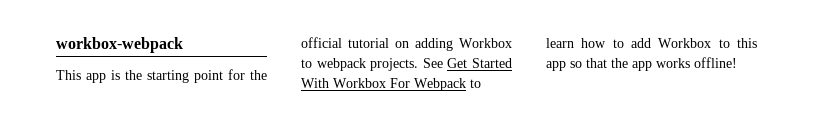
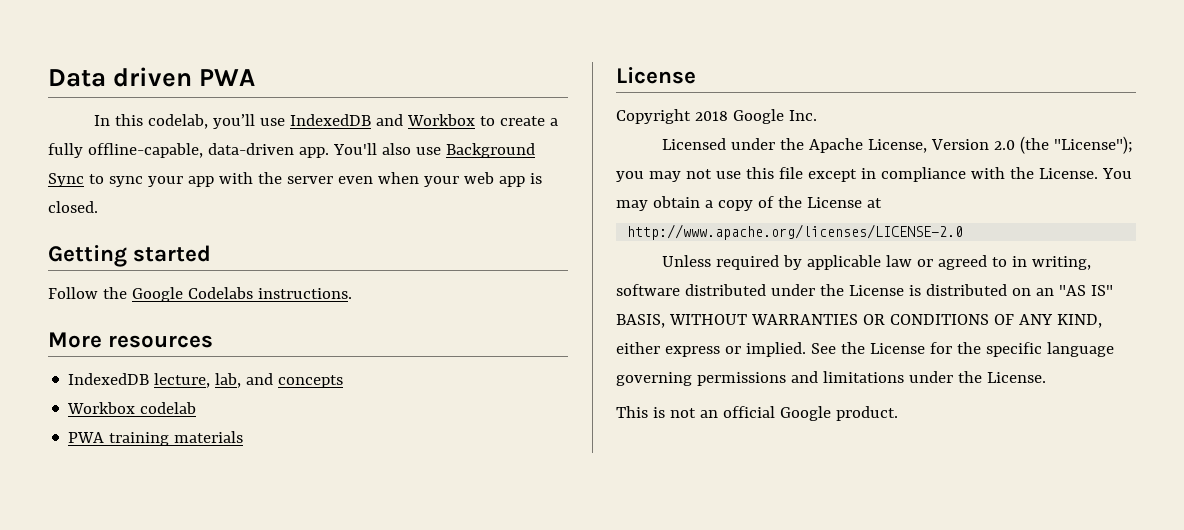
- workbox-webpack
- This app is the starting point for the official tutorial on adding Workbox to webpack projects. See Get Started With Workbox For Webpack to learn how to add Workbox to this app so that the app works offline!
+ Data driven PWA
+ In this codelab, you’ll use IndexedDB and Workbox to create a fully offline-capable, data-driven app. You'll also use Background Sync to sync your app with the server even when your web app is closed.
+ Getting started
+ Follow the Google Codelabs instructions.
+ More resources
+ IndexedDB lecture, lab, and concepts
+ Workbox codelab
+ PWA training materials
+ License
+ Copyright 2018 Google Inc.
+ Licensed under the Apache License, Version 2.0 (the "License"); you may not use this file except in compliance with the License. You may obtain a copy of the License at
+ http://www.apache.org/licenses/LICENSE-2.0
+ Unless required by applicable law or agreed to in writing, software distributed under the License is distributed on an "AS IS" BASIS, WITHOUT WARRANTIES OR CONDITIONS OF ANY KIND, either express or implied. See the License for the specific language governing permissions and limitations under the License.
+ This is not an official Google product.

